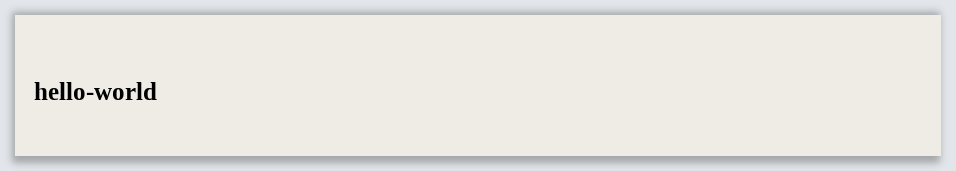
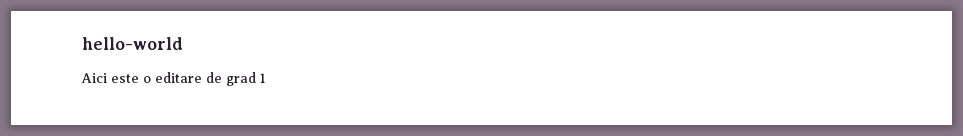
+ Aici este o editare de grad 1

